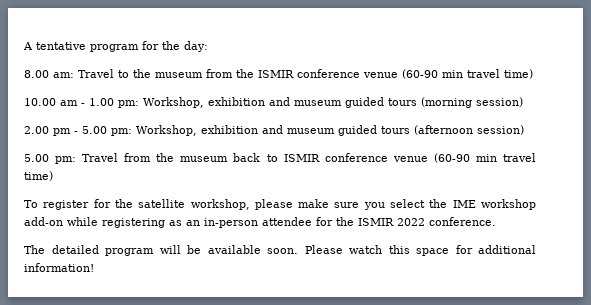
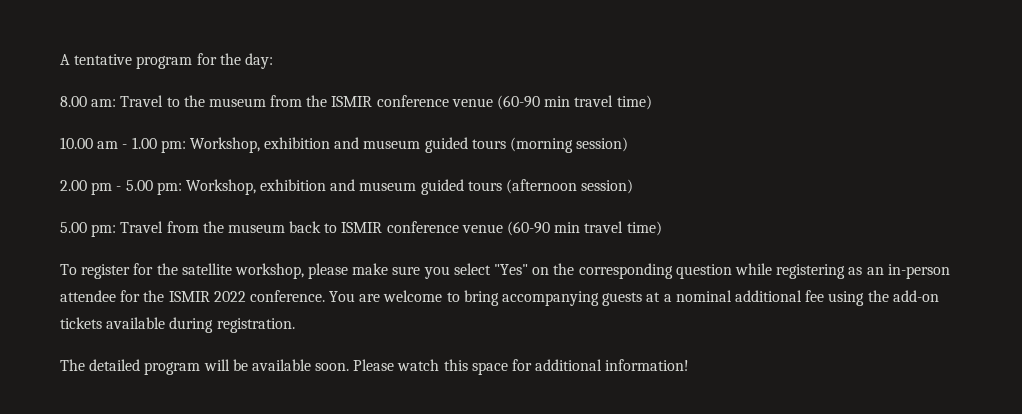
- To register for the satellite workshop, please make sure you select the IME workshop add-on while registering as an in-person attendee for the ISMIR 2022 conference.
+ To register for the satellite workshop, please make sure you select "Yes" on the corresponding question while registering as an in-person attendee for the ISMIR 2022 conference. You are welcome to bring accompanying guests at a nominal additional fee using the add-on tickets available during registration.

